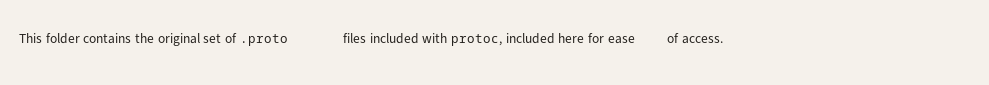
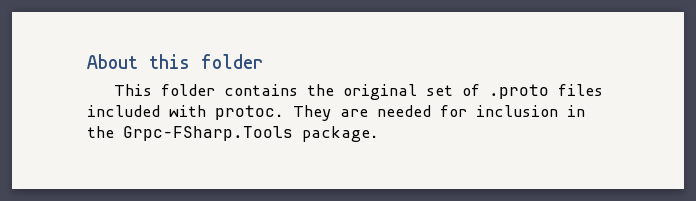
+ About this folder
- This folder contains the original set of .proto files included with protoc, included here for ease of access.
+ This folder contains the original set of .proto files included with protoc. They are needed for inclusion in the Grpc-FSharp.Tools package.

